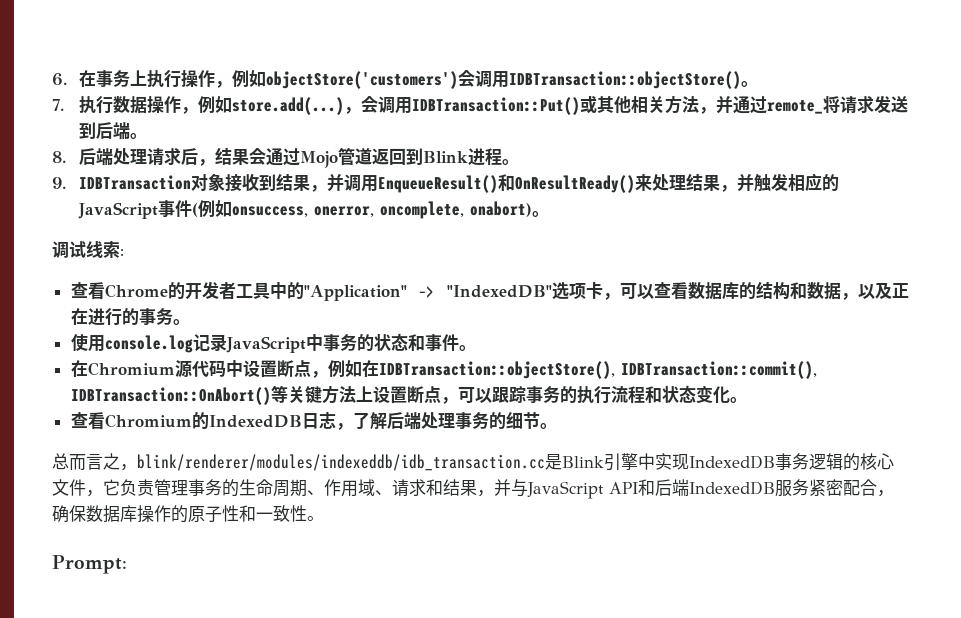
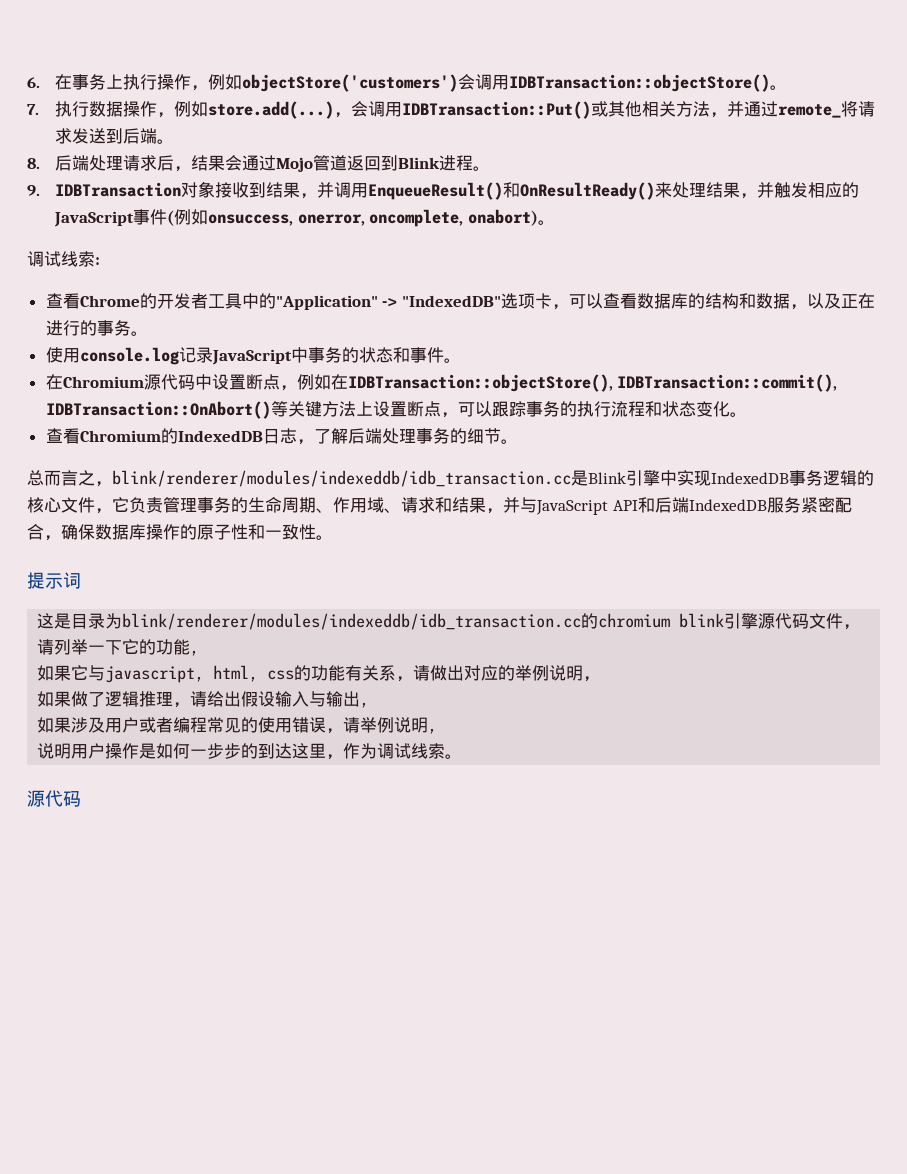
- Prompt:
+ 提示词
+ 这是目录为blink/renderer/modules/indexeddb/idb_transaction.cc的chromium blink引擎源代码文件，请列举一下它的功能,
+ 如果它与javascript, html, css的功能有关系，请做出对应的举例说明，
+ 如果做了逻辑推理，请给出假设输入与输出,
+ 如果涉及用户或者编程常见的使用错误，请举例说明,
+ 说明用户操作是如何一步步的到达这里，作为调试线索。
+ 源代码

